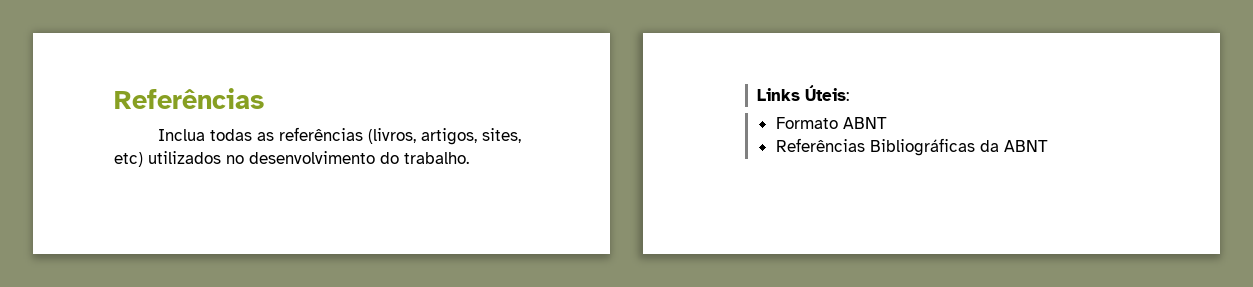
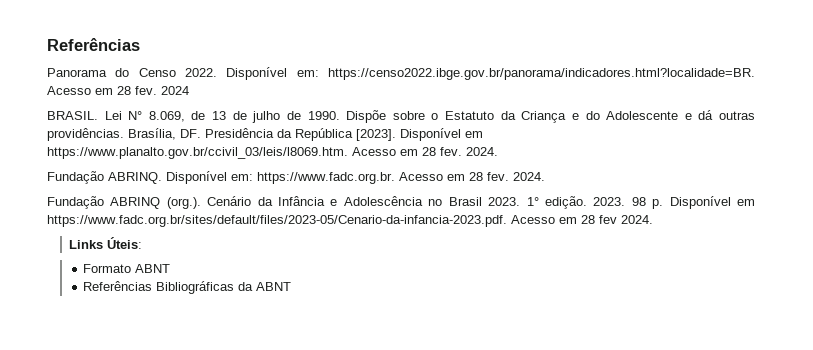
- Inclua todas as referências (livros, artigos, sites, etc) utilizados no desenvolvimento do trabalho.
+ Panorama do Censo 2022. Disponível em: https://censo2022.ibge.gov.br/panorama/indicadores.html?localidade=BR. Acesso em 28 fev. 2024
+ BRASIL. Lei N° 8.069, de 13 de julho de 1990. Dispõe sobre o Estatuto da Criança e do Adolescente e dá outras providências. Brasília, DF. Presidência da República [2023]. Disponível em https://www.planalto.gov.br/ccivil_03/leis/l8069.htm. Acesso em 28 fev. 2024.
+ Fundação ABRINQ. Disponível em: https://www.fadc.org.br. Acesso em 28 fev. 2024.
+ Fundação ABRINQ (org.). Cenário da Infância e Adolescência no Brasil 2023. 1° edição. 2023. 98 p. Disponível em https://www.fadc.org.br/sites/default/files/2023-05/Cenario-da-infancia-2023.pdf. Acesso em 28 fev 2024.

